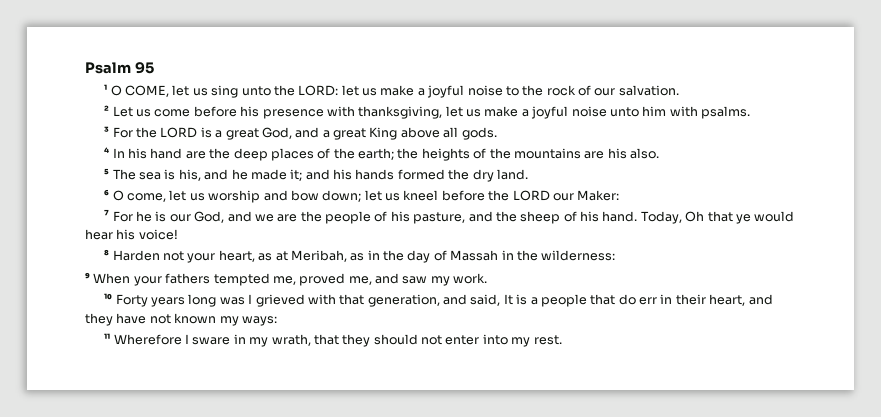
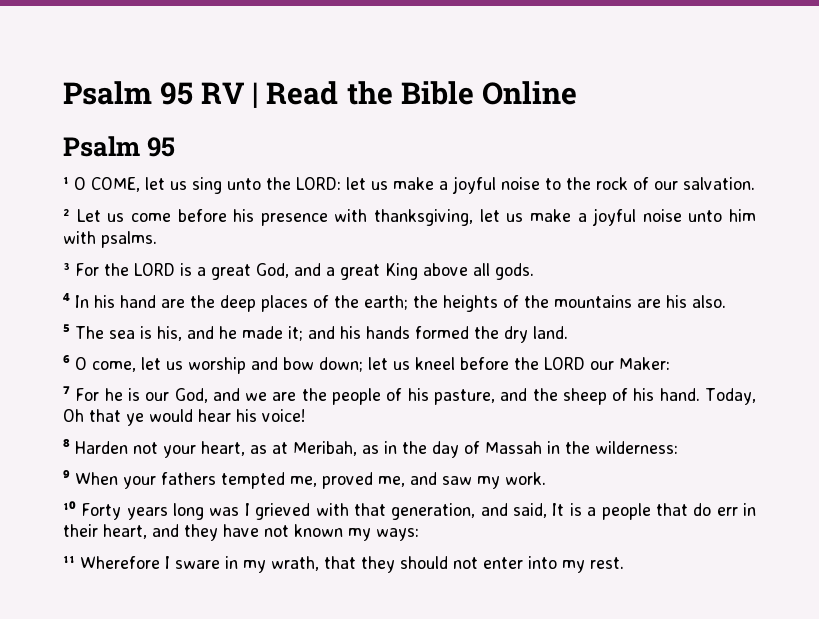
+ Psalm 95 RV | Read the Bible Online

